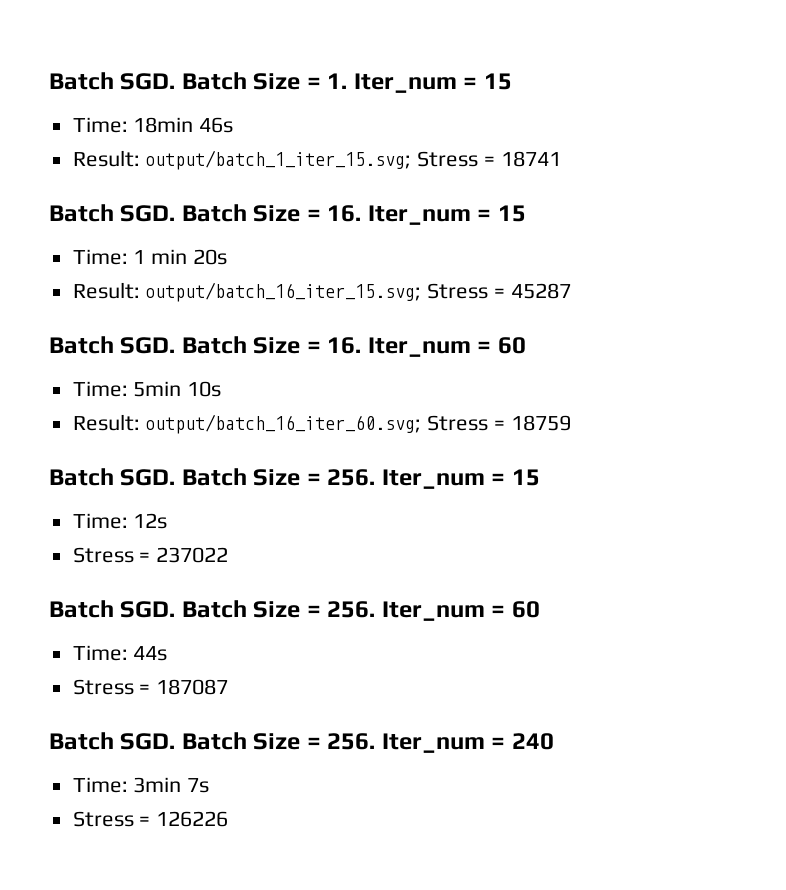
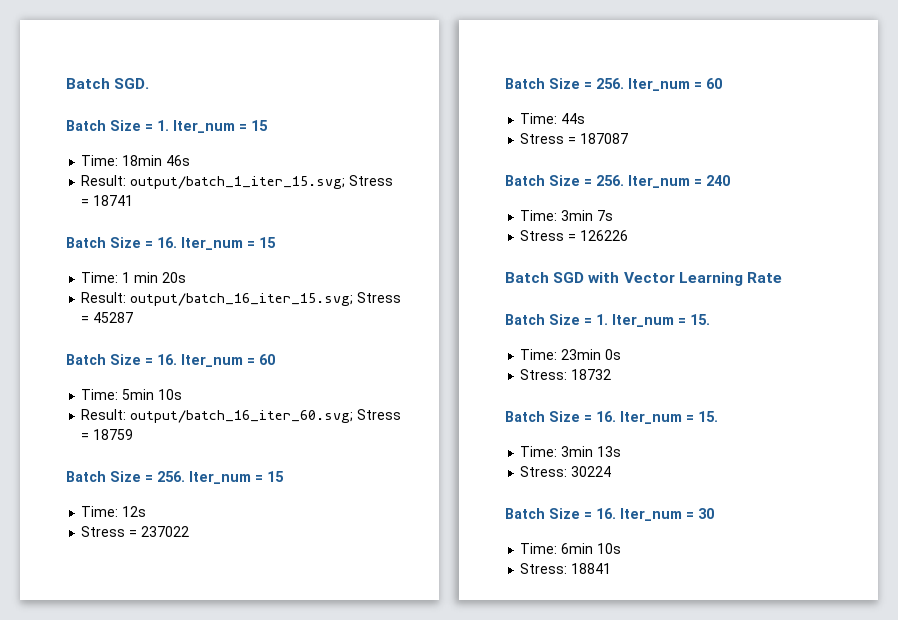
- Batch SGD. Batch Size = 1. Iter_num = 15
+ Batch SGD.
+ Batch Size = 1. Iter_num = 15
- Batch SGD. Batch Size = 16. Iter_num = 15
+ Batch Size = 16. Iter_num = 15
- Batch SGD. Batch Size = 16. Iter_num = 60
+ Batch Size = 16. Iter_num = 60
- Batch SGD. Batch Size = 256. Iter_num = 15
+ Batch Size = 256. Iter_num = 15
- Batch SGD. Batch Size = 256. Iter_num = 60
+ Batch Size = 256. Iter_num = 60
- Batch SGD. Batch Size = 256. Iter_num = 240
+ Batch Size = 256. Iter_num = 240
+ Batch SGD with Vector Learning Rate
+ Batch Size = 1. Iter_num = 15.
+ Time: 23min 0s
+ Stress: 18732
+ Batch Size = 16. Iter_num = 15.
+ Time: 3min 13s
+ Stress: 30224
+ Batch Size = 16. Iter_num = 30
+ Time: 6min 10s
+ Stress: 18841

